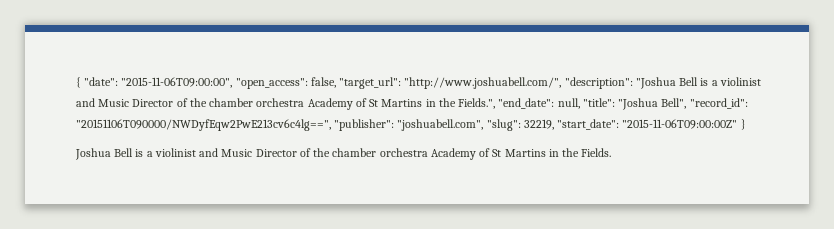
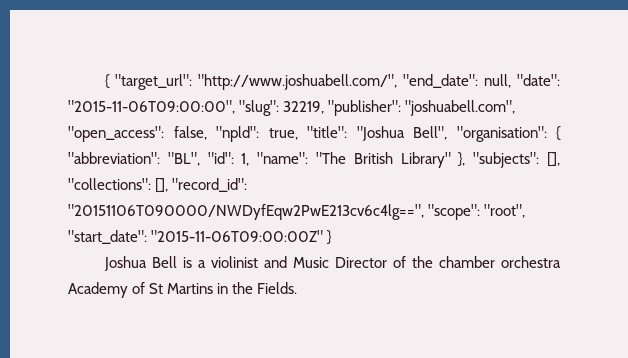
- { "date": "2015-11-06T09:00:00", "open_access": false, "target_url": "http://www.joshuabell.com/", "description": "Joshua Bell is a violinist and Music Director of the chamber orchestra Academy of St Martins in the Fields.", "end_date": null, "title": "Joshua Bell", "record_id": "20151106T090000/NWDyfEqw2PwE213cv6c4lg==", "publisher": "joshuabell.com", "slug": 32219, "start_date": "2015-11-06T09:00:00Z" }
+ { "target_url": "http://www.joshuabell.com/", "end_date": null, "date": "2015-11-06T09:00:00", "slug": 32219, "publisher": "joshuabell.com", "open_access": false, "npld": true, "title": "Joshua Bell", "organisation": { "abbreviation": "BL", "id": 1, "name": "The British Library" }, "subjects": [], "collections": [], "record_id": "20151106T090000/NWDyfEqw2PwE213cv6c4lg==", "scope": "root", "start_date": "2015-11-06T09:00:00Z" }

